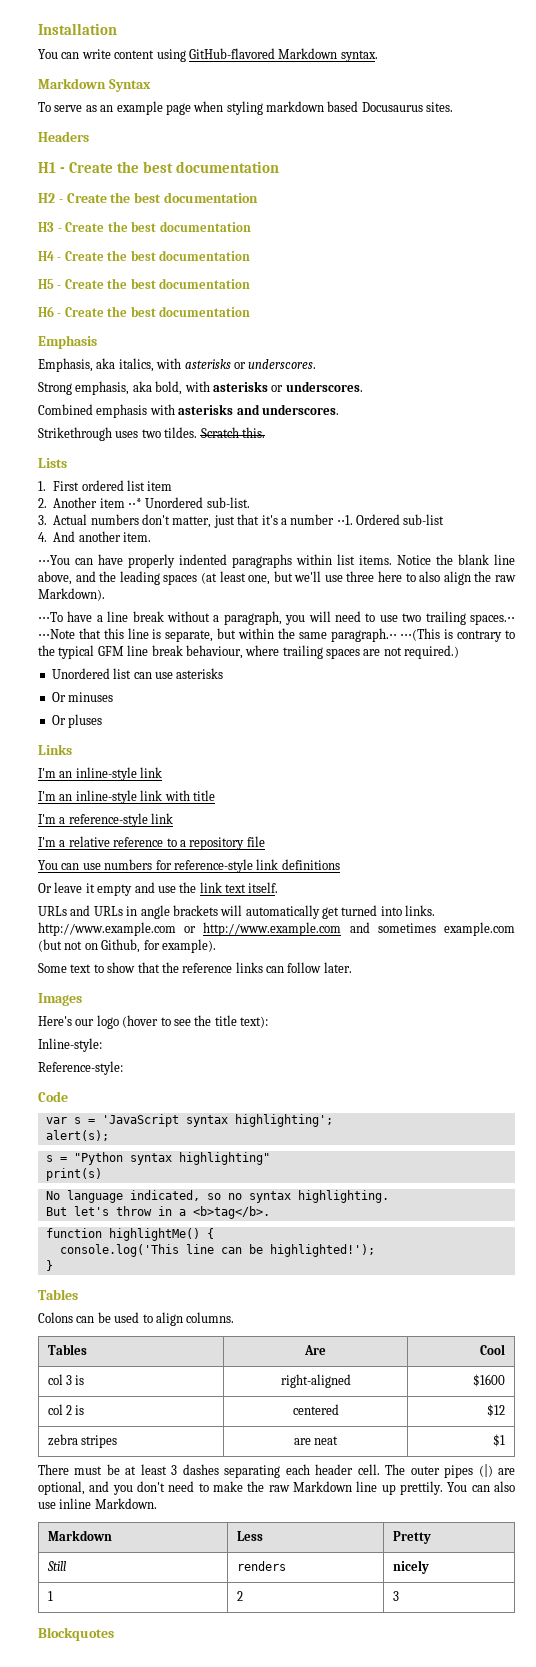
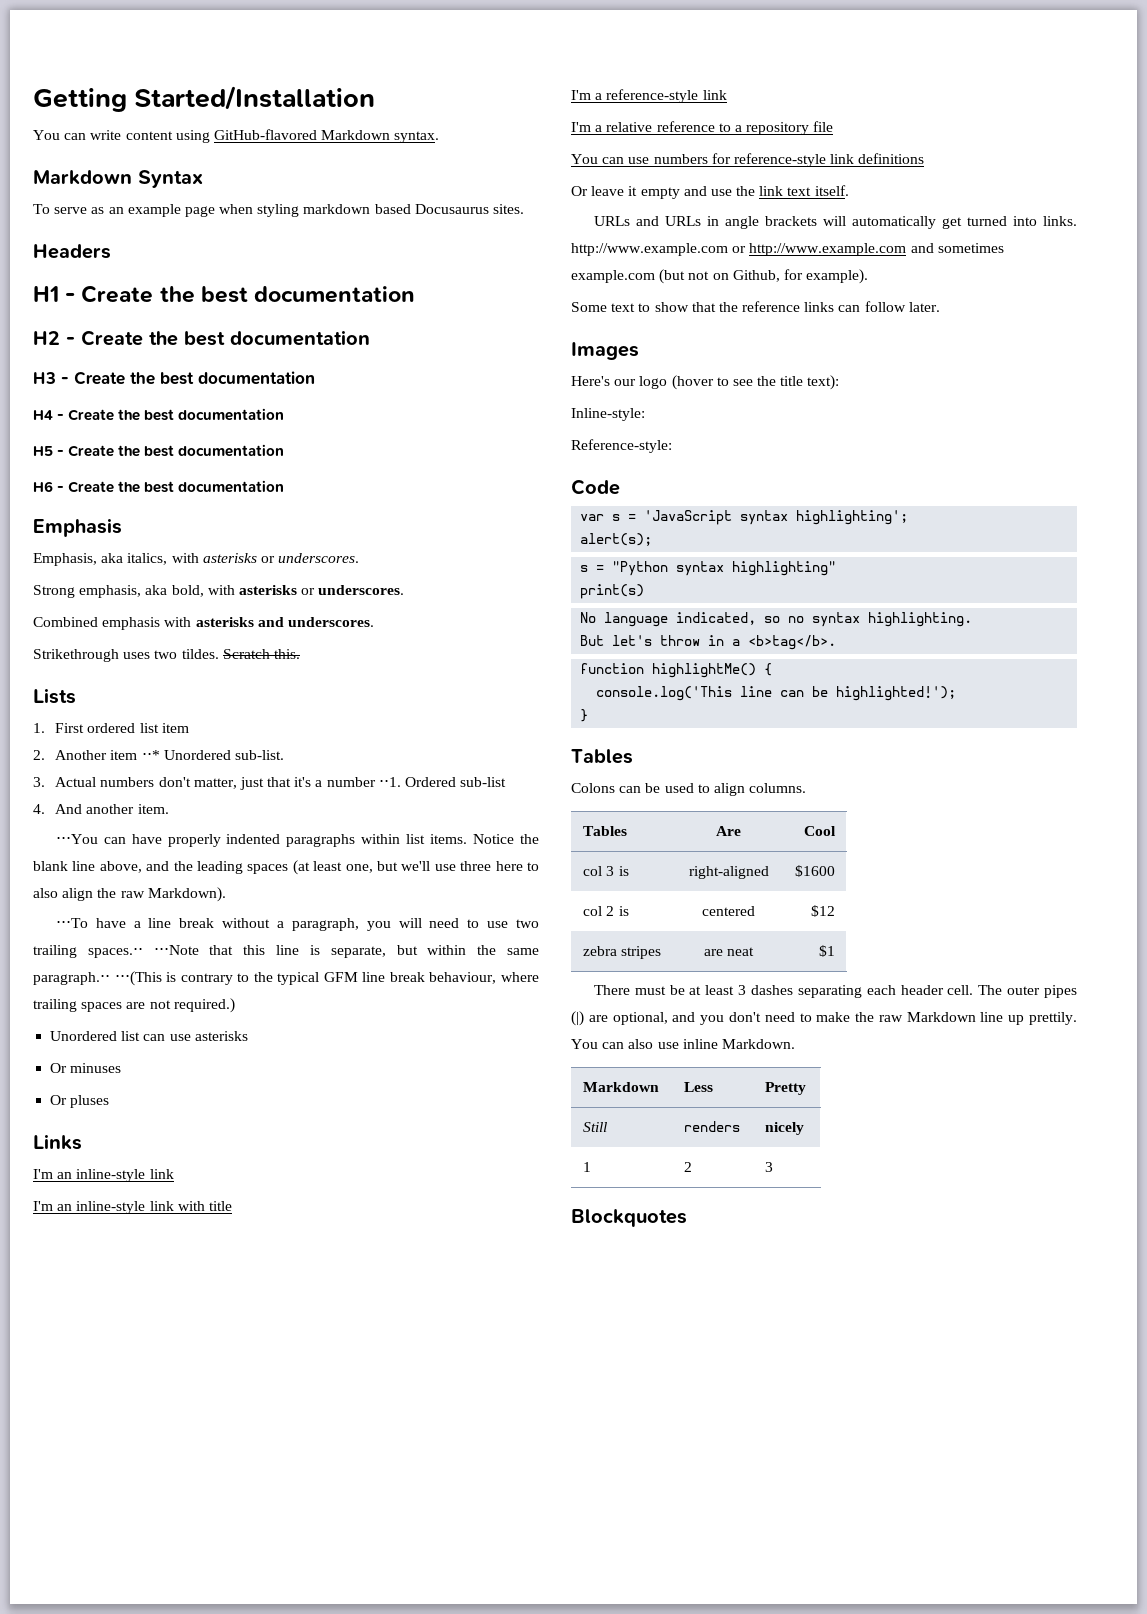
- Installation
+ Getting Started/Installation

